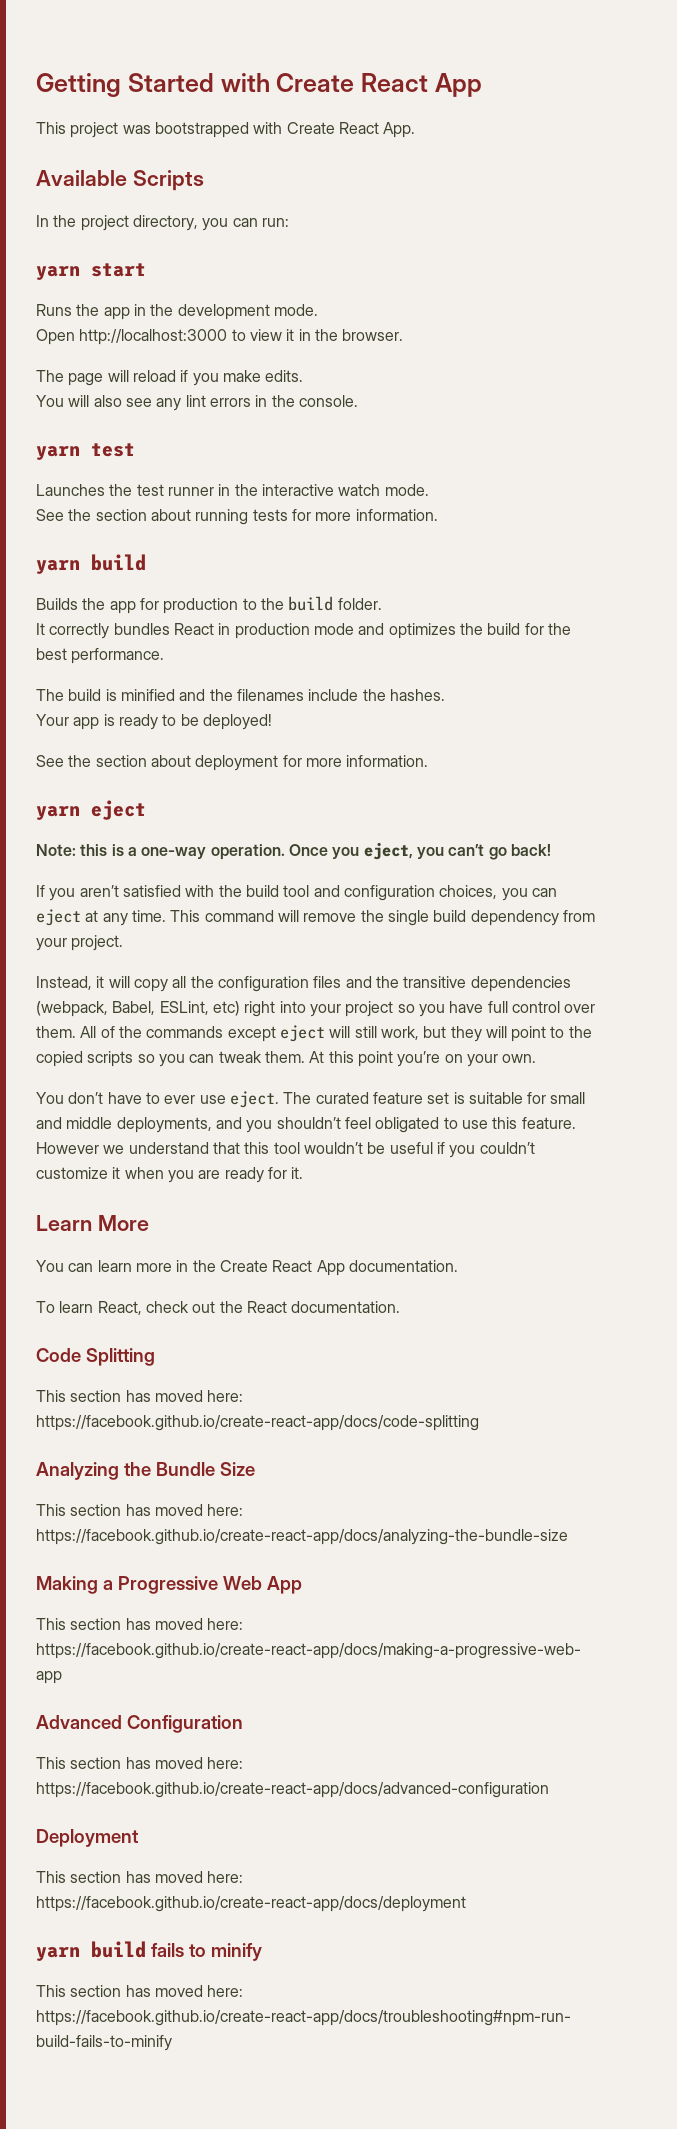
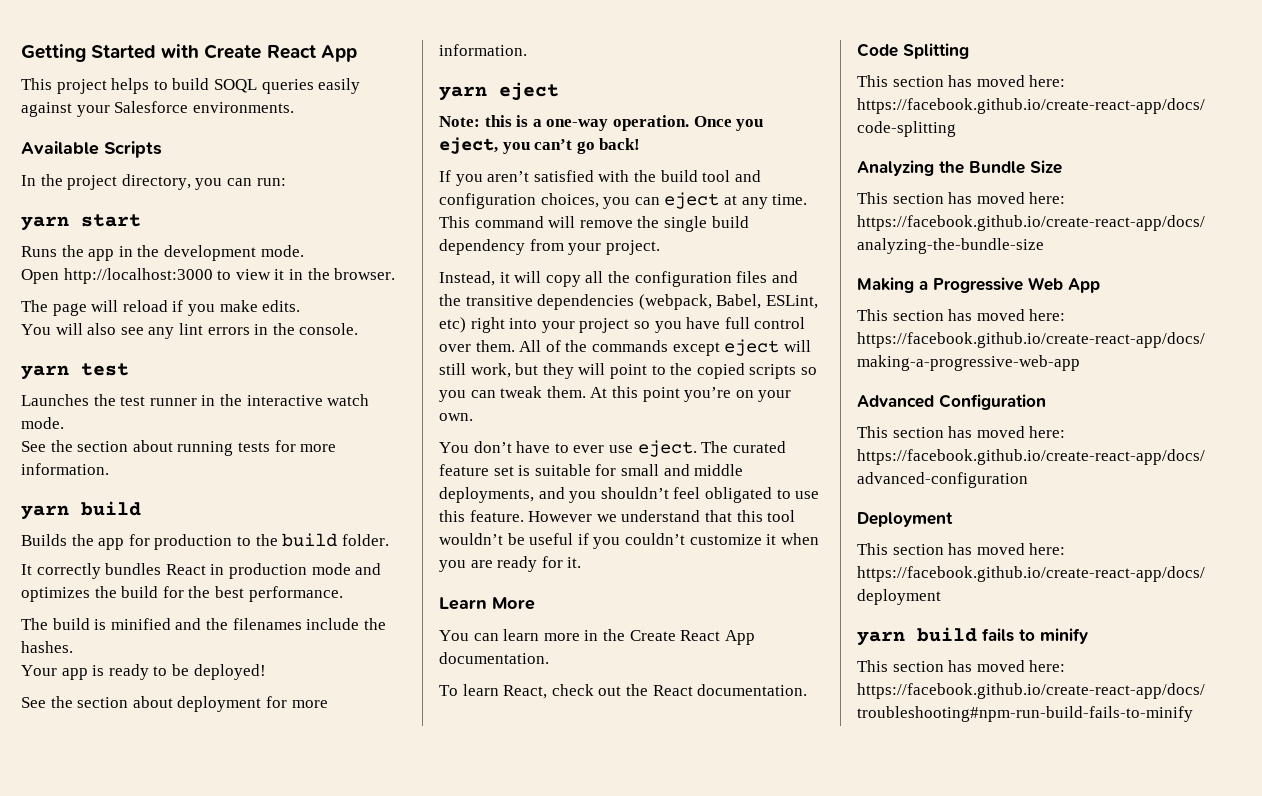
- This project was bootstrapped with Create React App.
+ This project helps to build SOQL queries easily against your Salesforce environments.

